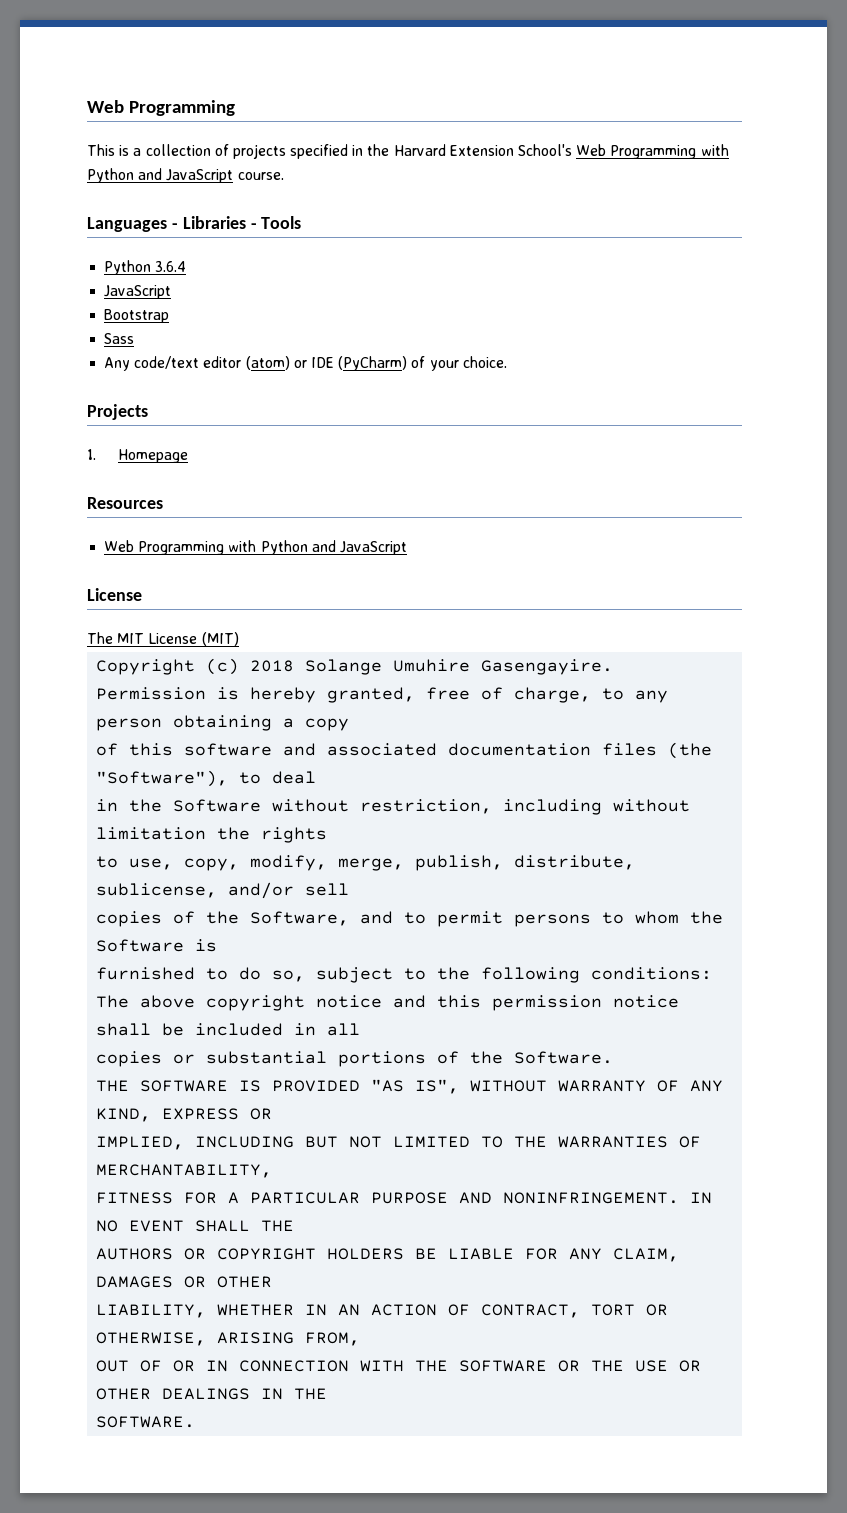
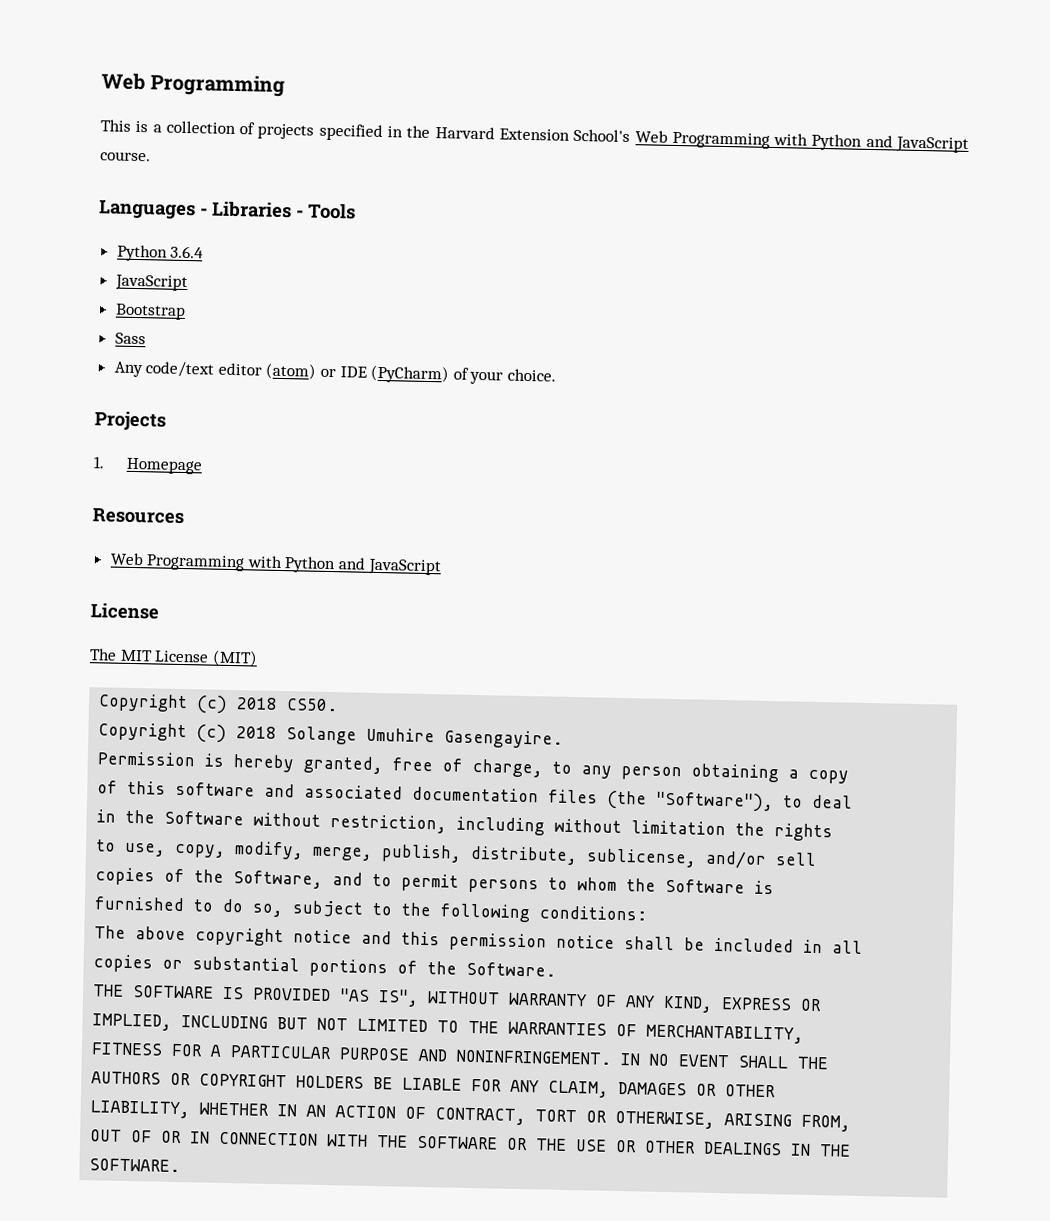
+ Copyright (c) 2018 CS50.

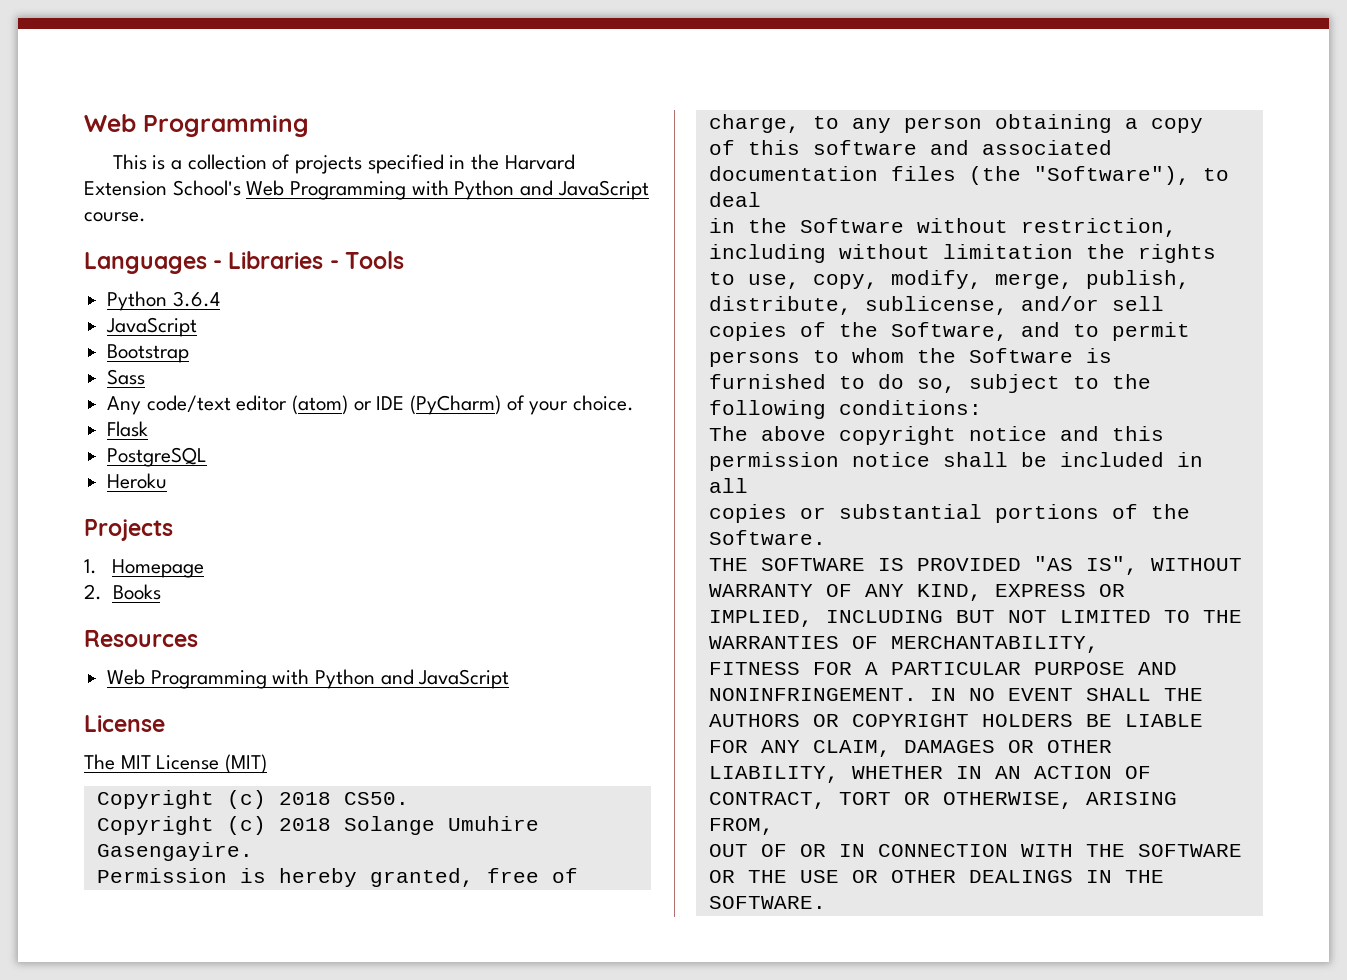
+ Flask
+ PostgreSQL
+ Heroku
+ 2. Books

